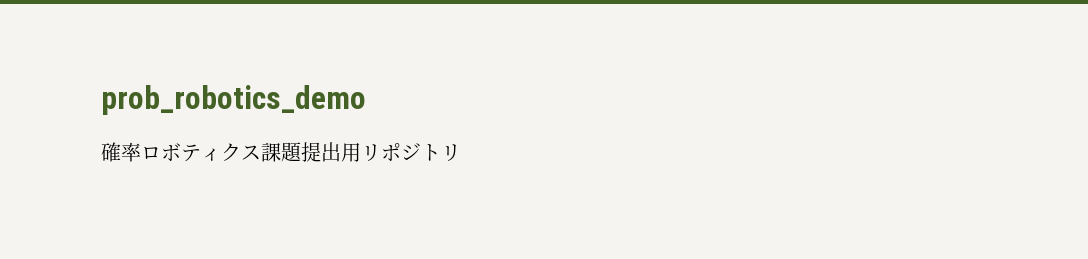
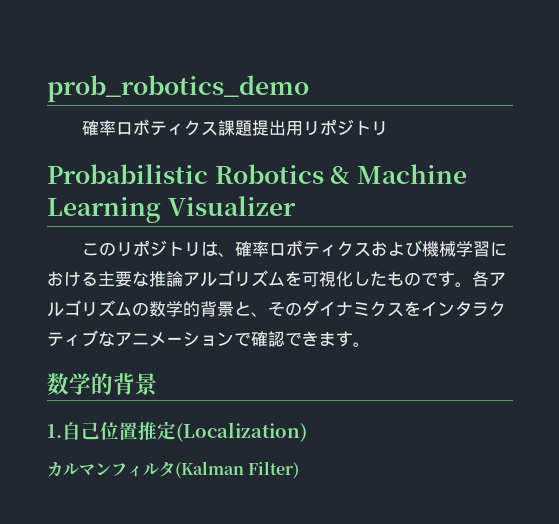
+ Probabilistic Robotics & Machine Learning Visualizer
+ このリポジトリは、確率ロボティクスおよび機械学習における主要な推論アルゴリズムを可視化したものです。各アルゴリズムの数学的背景と、そのダイナミクスをインタラクティブなアニメーションで確認できます。
+ 数学的背景
+ 1.自己位置推定(Localization)
+ カルマンフィルタ(Kalman Filter)

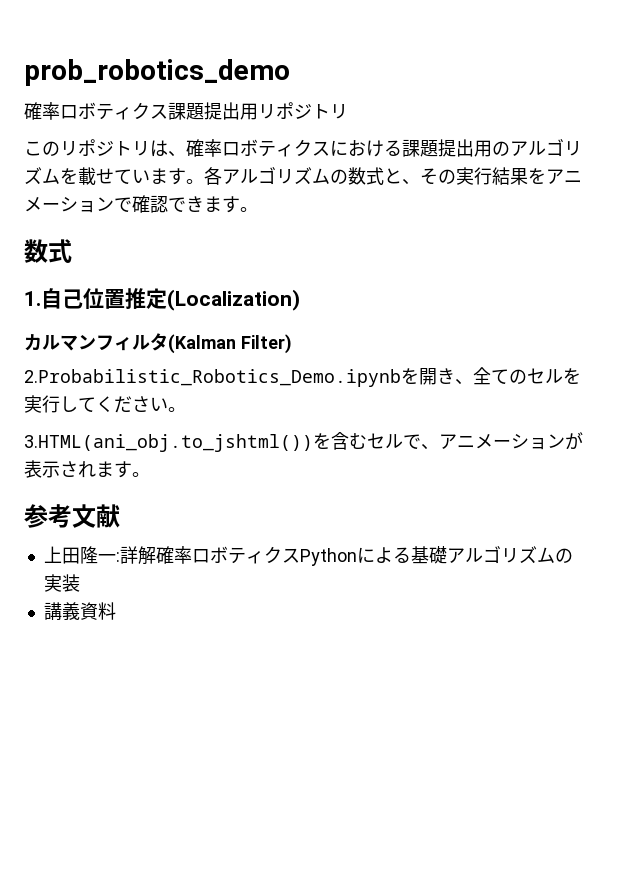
- Probabilistic Robotics & Machine Learning Visualizer
- このリポジトリは、確率ロボティクスおよび機械学習における主要な推論アルゴリズムを可視化したものです。
+ このリポジトリは、確率ロボティクスにおける課題提出用のアルゴリズムを載せています。
- 各アルゴリズムの数学的背景と、そのダイナミクスをインタラクティブなアニメーションで確認できます。
- 数学的背景
+ 各アルゴリズムの数式と、その実行結果をアニメーションで確認できます。
+ 数式
+ 2.Probabilistic_Robotics_Demo.ipynbを開き、全てのセルを実行してください。
+ 3.HTML(ani_obj.to_jshtml())を含むセルで、アニメーションが表示されます。
+ 参考文献
+ 上田隆一:詳解確率ロボティクスPythonによる基礎アルゴリズムの実装
+ 講義資料

